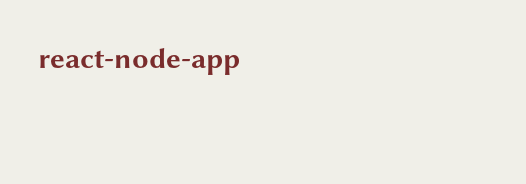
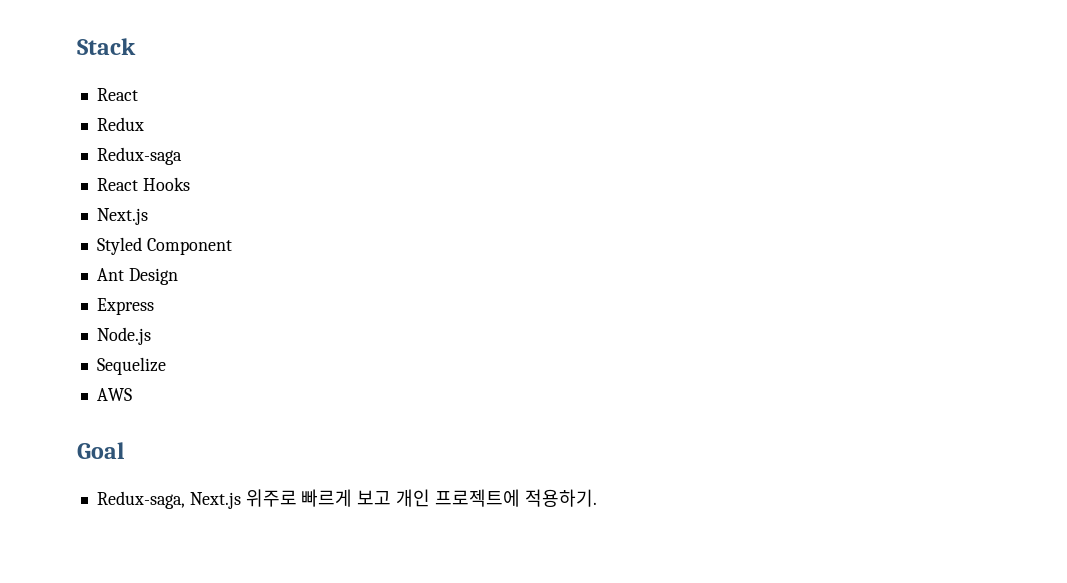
- react-node-app
+ Stack
+ React
+ Redux
+ Redux-saga
+ React Hooks
+ Next.js
+ Styled Component
+ Ant Design
+ Express
+ Node.js
+ Sequelize
+ AWS
+ Goal
+ Redux-saga, Next.js 위주로 빠르게 보고 개인 프로젝트에 적용하기.

